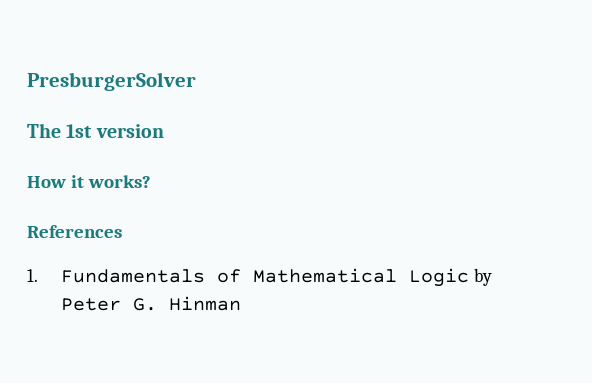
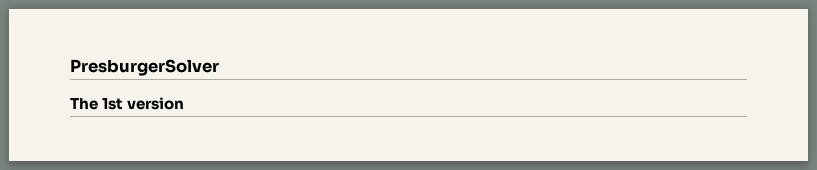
- How it works?
- References
- 1. Fundamentals of Mathematical Logic by Peter G. Hinman

